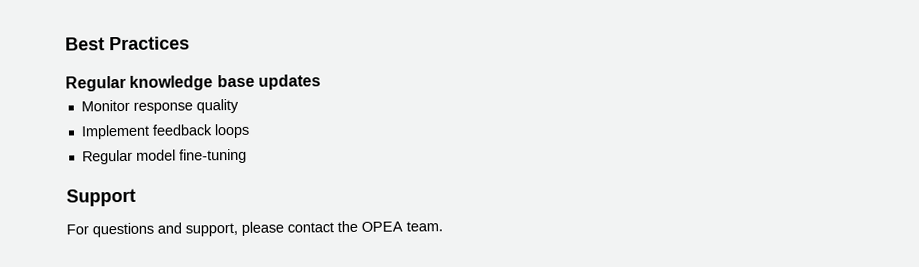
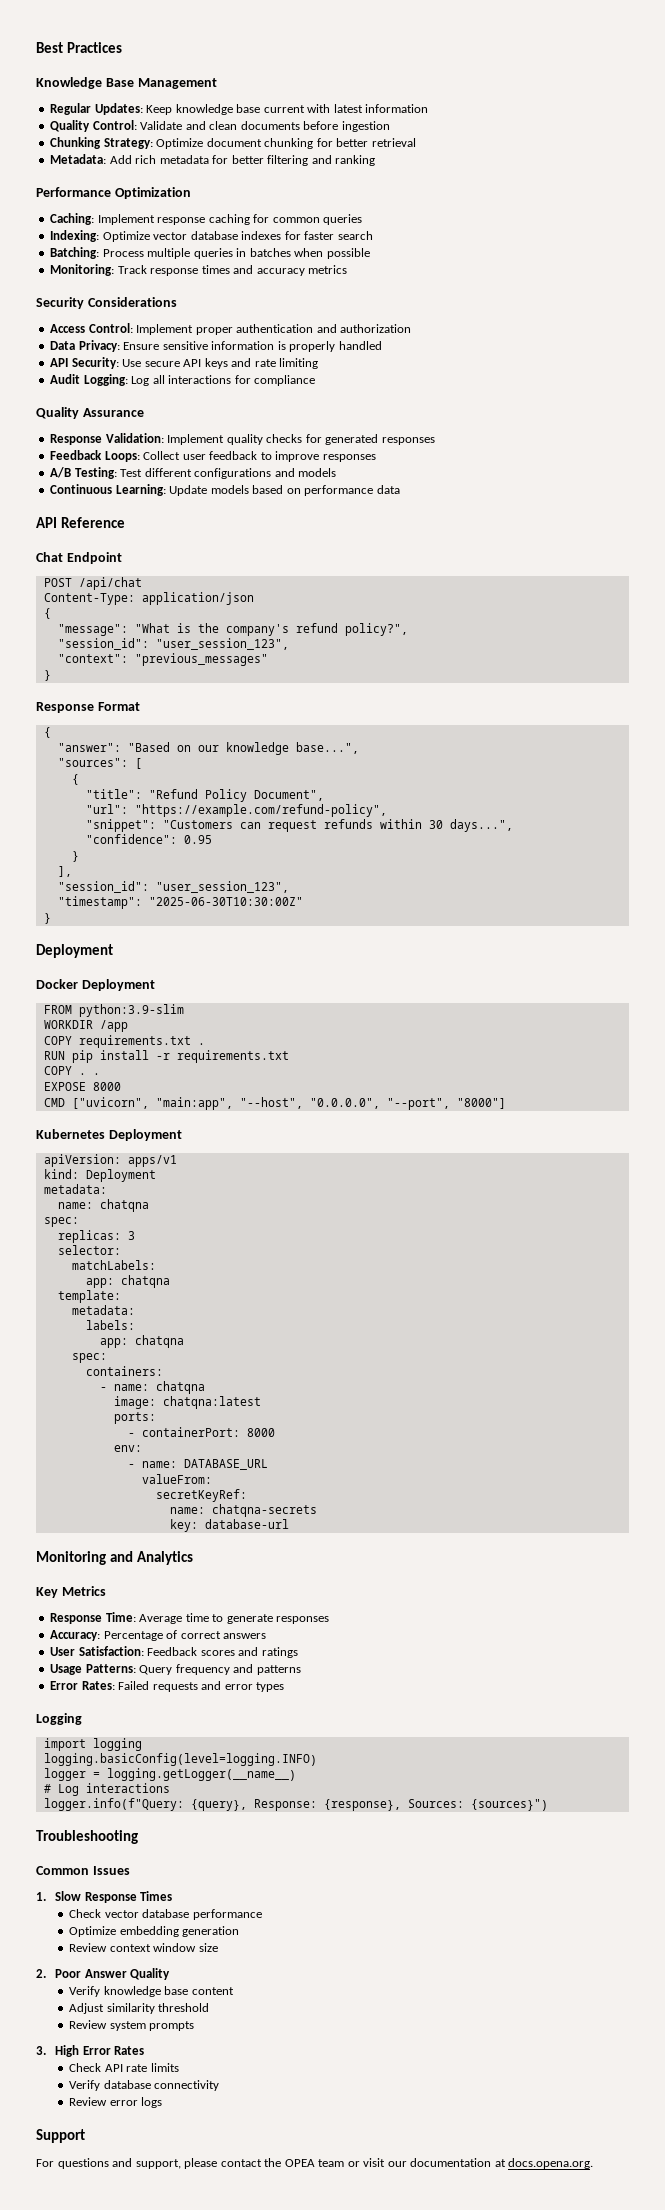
- Regular knowledge base updates
- Monitor response quality
- Implement feedback loops
- Regular model fine-tuning
+ Knowledge Base Management
+ Regular Updates: Keep knowledge base current with latest information
+ Quality Control: Validate and clean documents before ingestion
+ Chunking Strategy: Optimize document chunking for better retrieval
+ Metadata: Add rich metadata for better filtering and ranking
+ Performance Optimization
+ Caching: Implement response caching for common queries
+ Indexing: Optimize vector database indexes for faster search
+ Batching: Process multiple queries in batches when possible
+ Monitoring: Track response times and accuracy metrics
+ Security Considerations
+ Access Control: Implement proper authentication and authorization
+ Data Privacy: Ensure sensitive information is properly handled
+ API Security: Use secure API keys and rate limiting
+ Audit Logging: Log all interactions for compliance
+ Quality Assurance
+ Response Validation: Implement quality checks for generated responses
+ Feedback Loops: Collect user feedback to improve responses
+ A/B Testing: Test different configurations and models
+ Continuous Learning: Update models based on performance data
+ API Reference
+ Chat Endpoint
+ POST /api/chat
+ Content-Type: application/json
+ {
+ "message": "What is the company's refund policy?",
+ "session_id": "user_session_123",
+ "context": "previous_messages"
+ }
+ Response Format
+ {
+ "answer": "Based on our knowledge base...",
+ "sources": [
+ {
+ "title": "Refund Policy Document",
+ "url": "https://example.com/refund-policy",
+ "snippet": "Customers can request refunds within 30 days...",
+ "confidence": 0.95
+ }
+ ],
+ "session_id": "user_session_123",
+ "timestamp": "2025-06-30T10:30:00Z"
+ }
+ Deployment
+ Docker Deployment
+ FROM python:3.9-slim
+ WORKDIR /app
+ COPY requirements.txt .
+ RUN pip install -r requirements.txt
+ COPY . .
+ EXPOSE 8000
+ CMD ["uvicorn", "main:app", "--host", "0.0.0.0", "--port", "8000"]
+ Kubernetes Deployment
+ apiVersion: apps/v1
+ kind: Deployment
+ metadata:
+ name: chatqna
+ spec:
+ replicas: 3
+ selector:
+ matchLabels:
+ app: chatqna
+ template:
+ metadata:
+ labels:
+ app: chatqna
+ spec:
+ containers:
+ - name: chatqna
+ image: chatqna:latest
+ ports:
+ - containerPort: 8000
+ env:
+ - name: DATABASE_URL
+ valueFrom:
+ secretKeyRef:
+ name: chatqna-secrets
+ key: database-url
+ Monitoring and Analytics
+ Key Metrics
+ Response Time: Average time to generate responses
+ Accuracy: Percentage of correct answers
+ User Satisfaction: Feedback scores and ratings
+ Usage Patterns: Query frequency and patterns
+ Error Rates: Failed requests and error types
+ Logging
+ import logging
+ logging.basicConfig(level=logging.INFO)
+ logger = logging.getLogger(__name__)
+ # Log interactions
+ logger.info(f"Query: {query}, Response: {response}, Sources: {sources}")
+ Troubleshooting
+ Common Issues
+ 1. Slow Response Times
+ Check vector database performance
+ Optimize embedding generation
+ Review context window size
+ 2. Poor Answer Quality
+ Verify knowledge base content
+ Adjust similarity threshold
+ Review system prompts
+ 3. High Error Rates
+ Check API rate limits
+ Verify database connectivity
+ Review error logs
- For questions and support, please contact the OPEA team.
+ For questions and support, please contact the OPEA team or visit our documentation at docs.opena.org.

